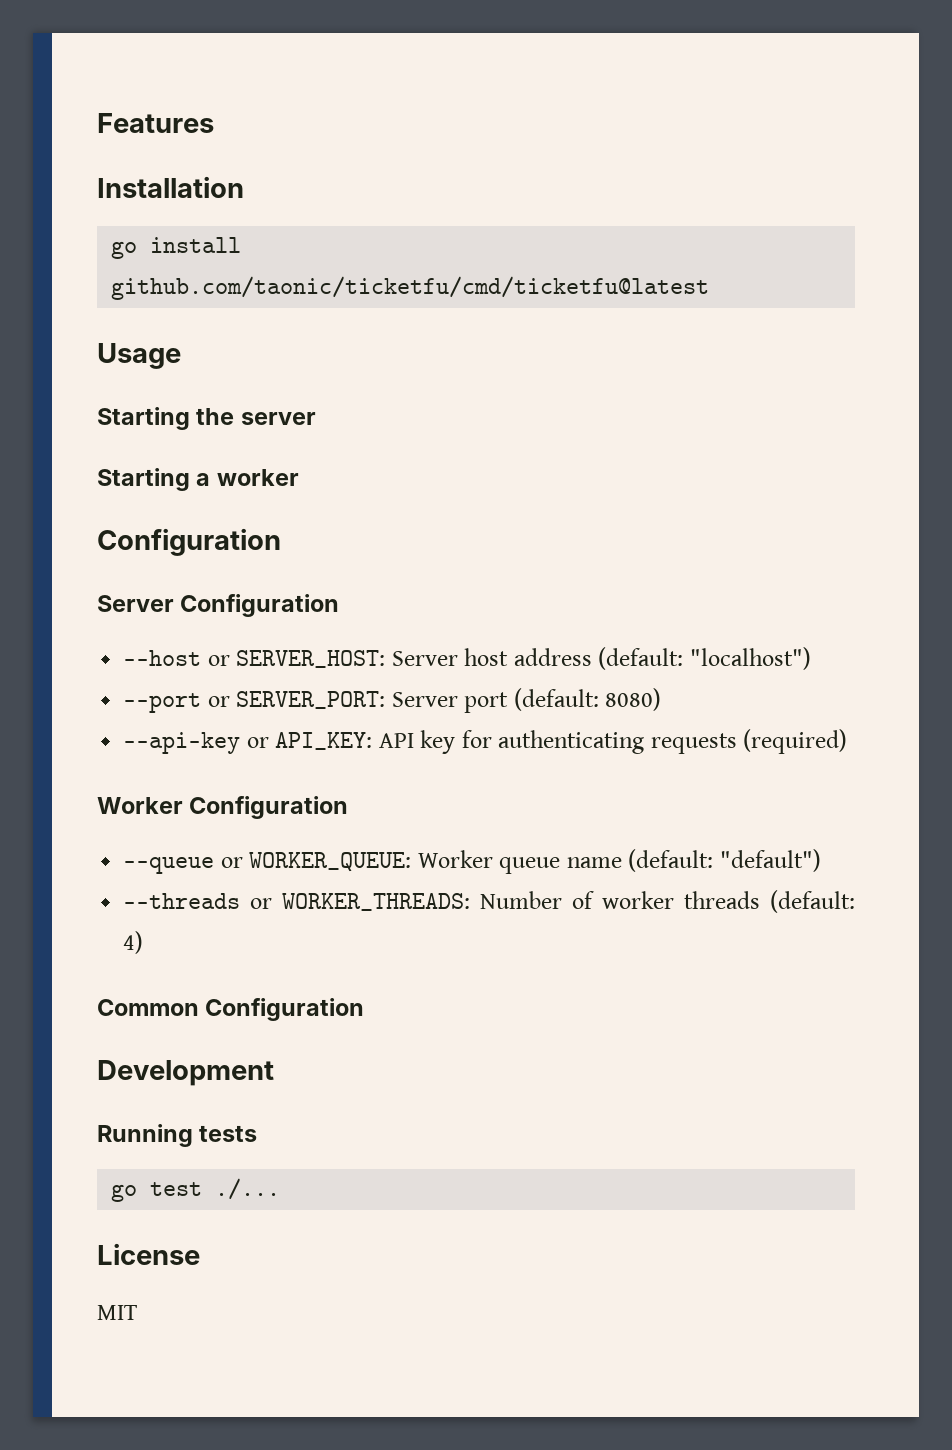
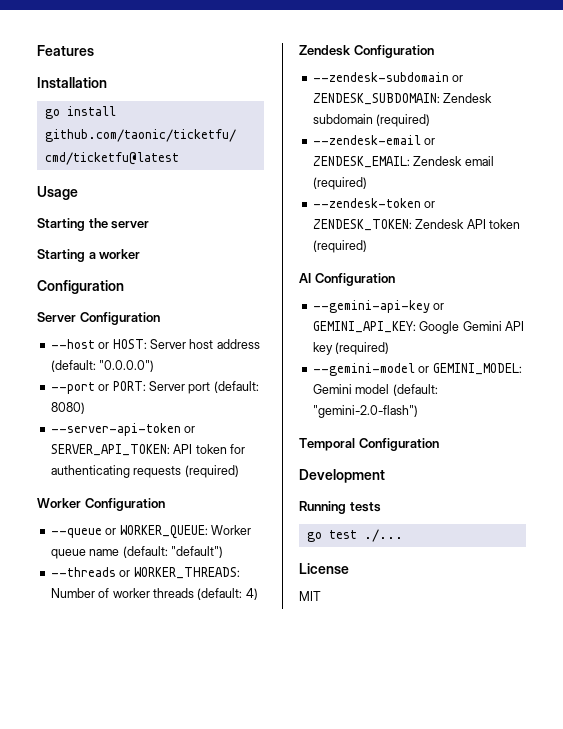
- --host or SERVER_HOST: Server host address (default: "localhost")
+ --host or HOST: Server host address (default: "0.0.0.0")
- --port or SERVER_PORT: Server port (default: 8080)
+ --port or PORT: Server port (default: 8080)
- --api-key or API_KEY: API key for authenticating requests (required)
+ --server-api-token or SERVER_API_TOKEN: API token for authenticating requests (required)
- Common Configuration
+ Zendesk Configuration
+ --zendesk-subdomain or ZENDESK_SUBDOMAIN: Zendesk subdomain (required)
+ --zendesk-email or ZENDESK_EMAIL: Zendesk email (required)
+ --zendesk-token or ZENDESK_TOKEN: Zendesk API token (required)
+ AI Configuration
+ --gemini-api-key or GEMINI_API_KEY: Google Gemini API key (required)
+ --gemini-model or GEMINI_MODEL: Gemini model (default: "gemini-2.0-flash")
+ Temporal Configuration

